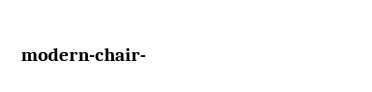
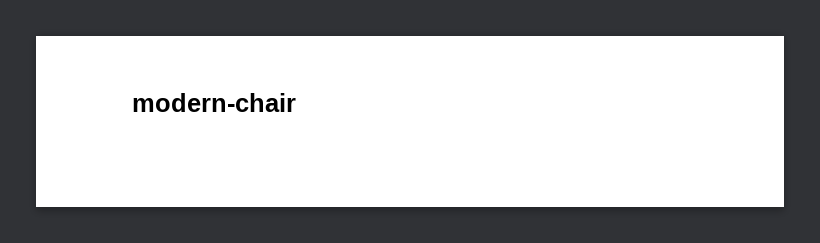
- modern-chair-
+ modern-chair

